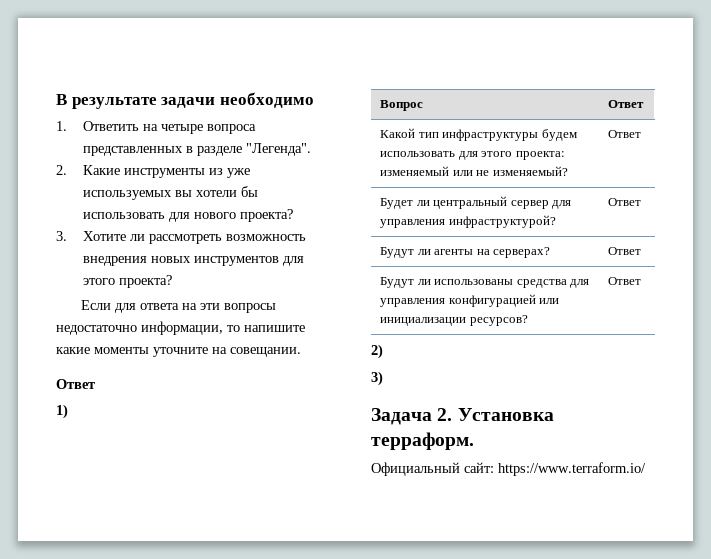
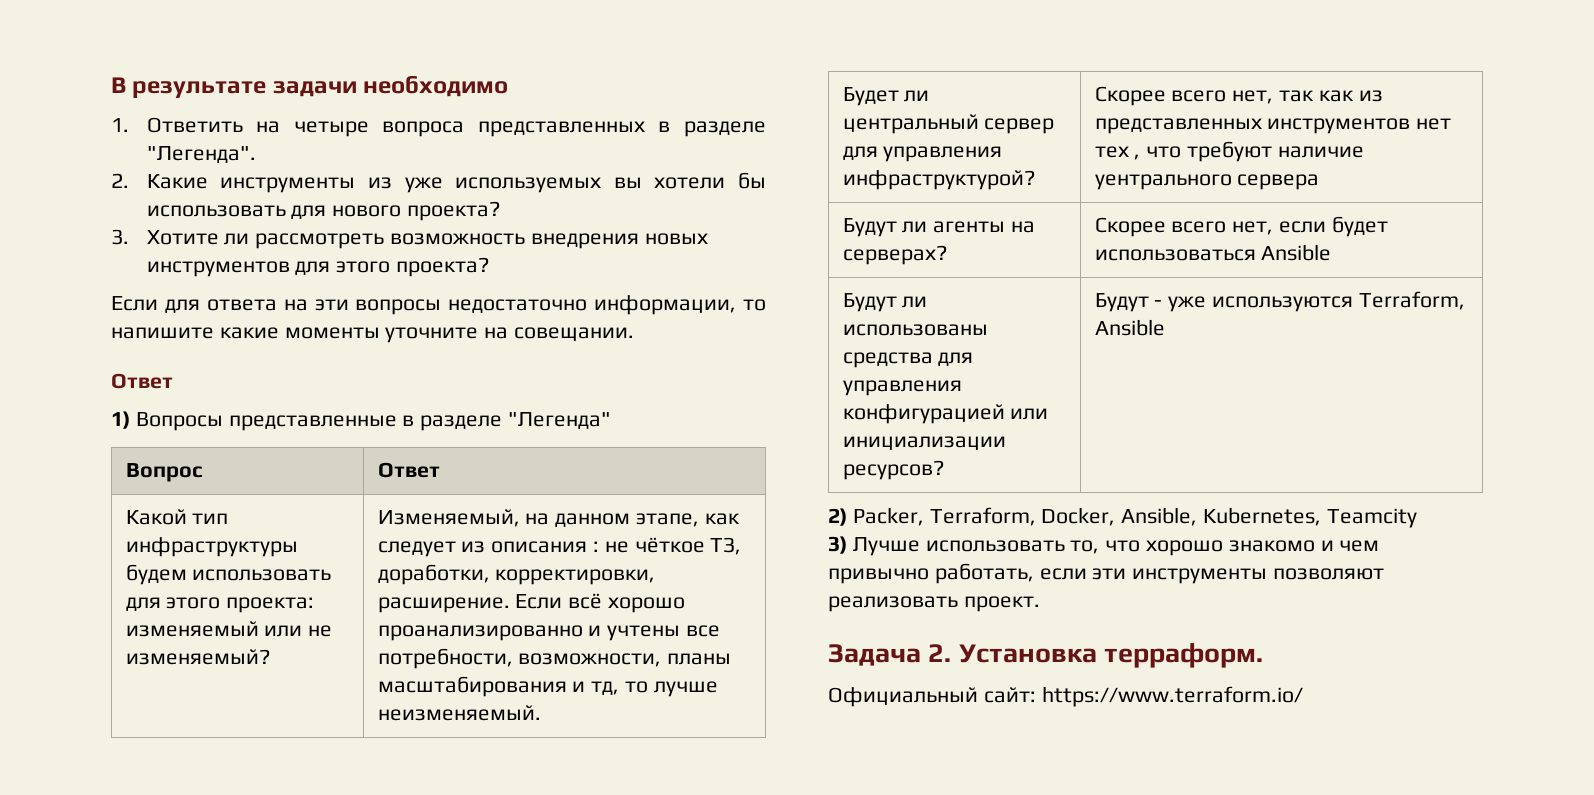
- 1)
+ 1) Вопросы представленныe в разделе "Легенда"
- Какой тип инфраструктуры будем использовать для этого проекта: изменяемый или не изменяемый? | Ответ
+ Какой тип инфраструктуры будем использовать для этого проекта: изменяемый или не изменяемый? | Изменяемый, на данном этапе, как следует из описания : не чёткое ТЗ, доработки, корректировки, расширение. Если всё хорошо проанализированно и учтены все потребности, возможности, планы масштабирования и тд, то лучше неизменяемый.
- Будет ли центральный сервер для управления инфраструктурой? | Ответ
+ Будет ли центральный сервер для управления инфраструктурой? | Скорее всего нет, так как из представленных инструментов нет тех , что требуют наличие уентрального сервера
- Будут ли агенты на серверах? | Ответ
+ Будут ли агенты на серверах? | Скорее всего нет, если будет использоваться Ansible
- Будут ли использованы средства для управления конфигурацией или инициализации ресурсов? | Ответ
- 2)
- 3)
+ Будут ли использованы средства для управления конфигурацией или инициализации ресурсов? | Будут - уже используются Terraform, Ansible
+ 2) Packer, Terraform, Docker, Ansible, Kubernetes, Teamcity
+ 3) Лучше использовать то, что хорошо знакомо и чем привычно работать, если эти инcтрументы позволяют реализовать проект.

